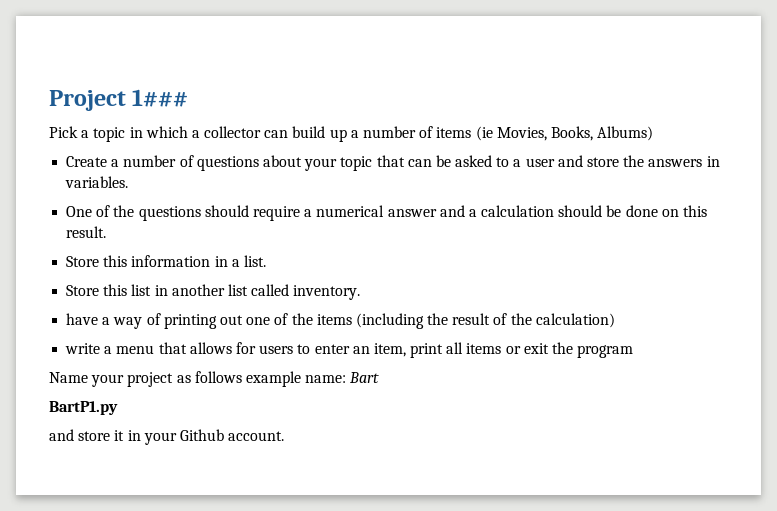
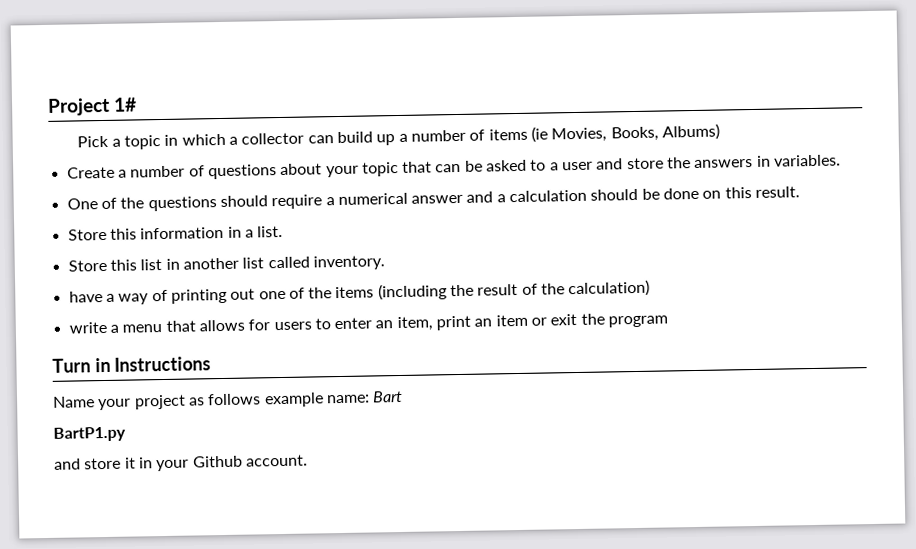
- Project 1###
+ Project 1#
- write a menu that allows for users to enter an item, print all items or exit the program
+ write a menu that allows for users to enter an item, print an item or exit the program
+ Turn in Instructions

